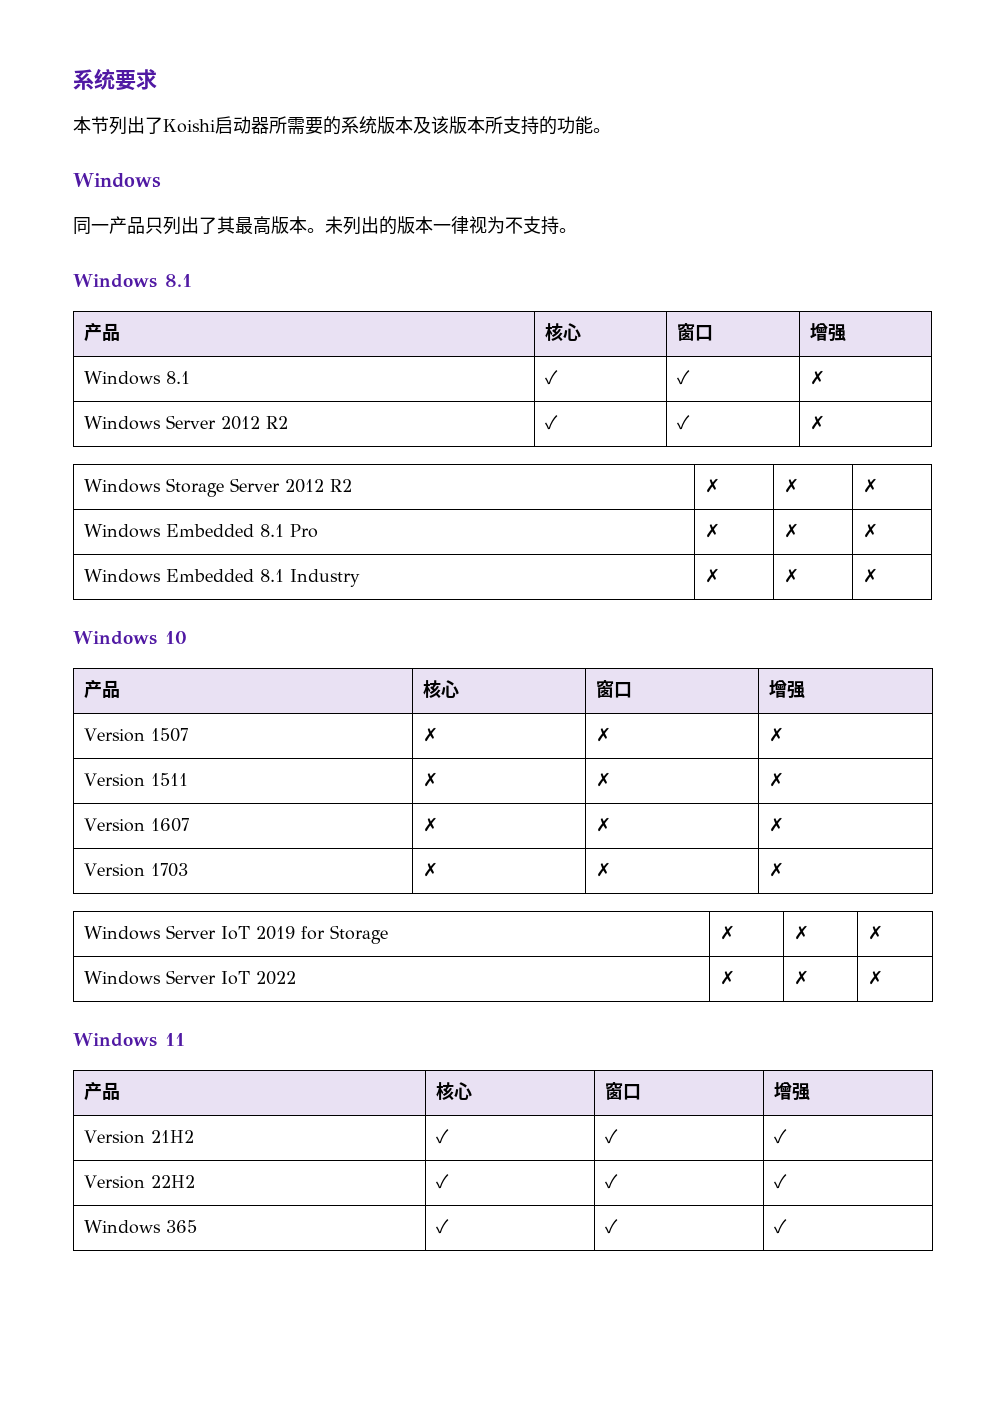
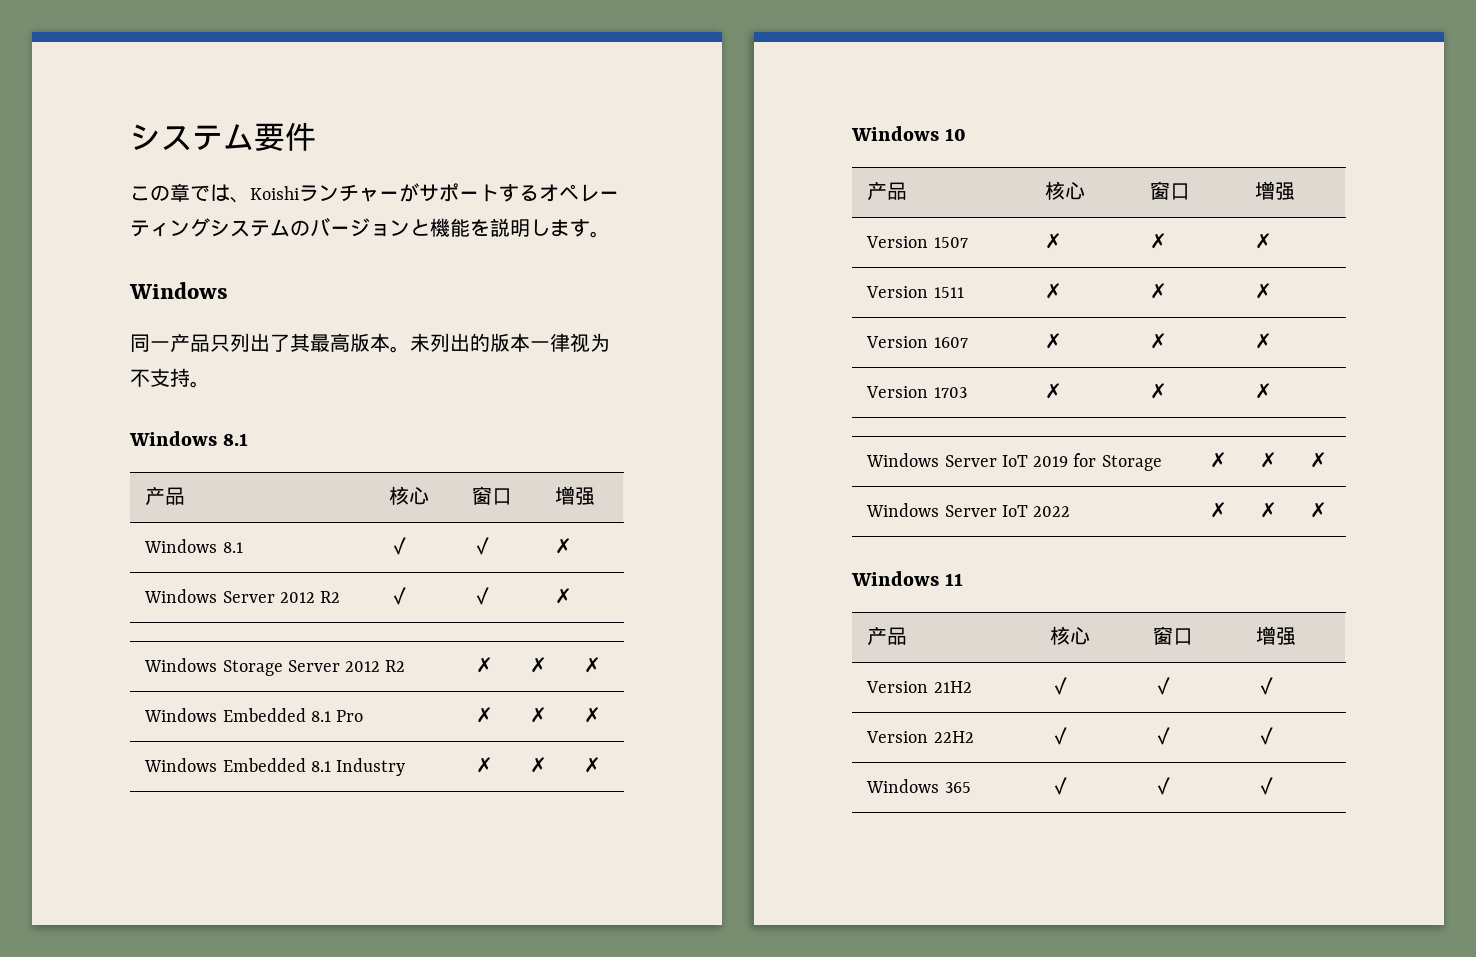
- 系统要求
- 本节列出了Koishi启动器所需要的系统版本及该版本所支持的功能。
+ システム要件
+ この章では、Koishiランチャーがサポートするオペレーティングシステムのバージョンと機能を説明します。

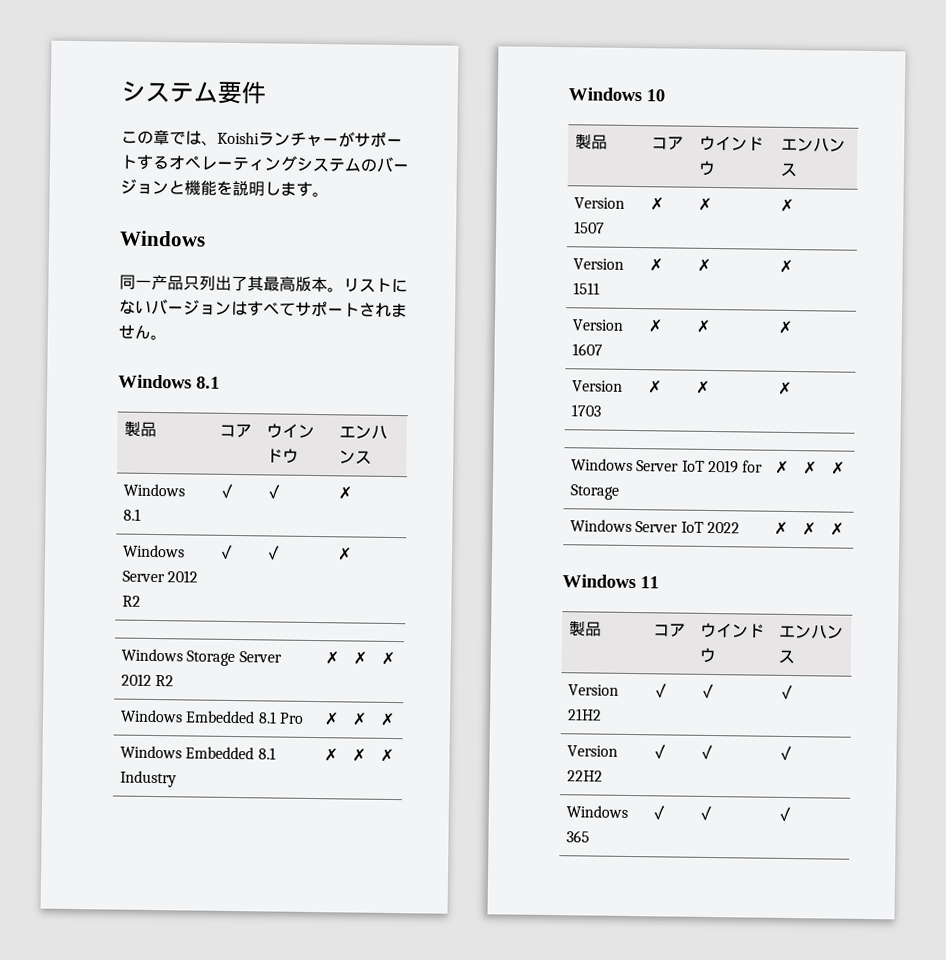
- 未列出的版本一律视为不支持。
+ リストにないバージョンはすべてサポートされません。
  Windows 8.1
- 产品 | 核心 | 窗口 | 增强
+ 製品 | コア | ウインドウ | エンハンス
  Windows 10
- 产品 | 核心 | 窗口 | 增强
+ 製品 | コア | ウインドウ | エンハンス
  Windows 11
- 产品 | 核心 | 窗口 | 增强
+ 製品 | コア | ウインドウ | エンハンス

